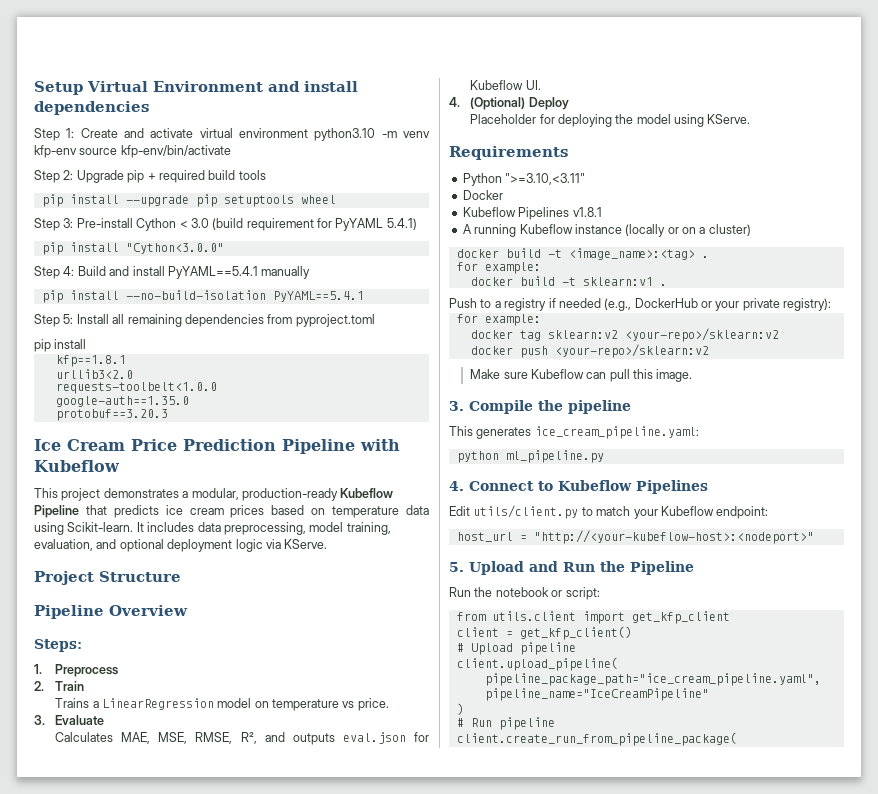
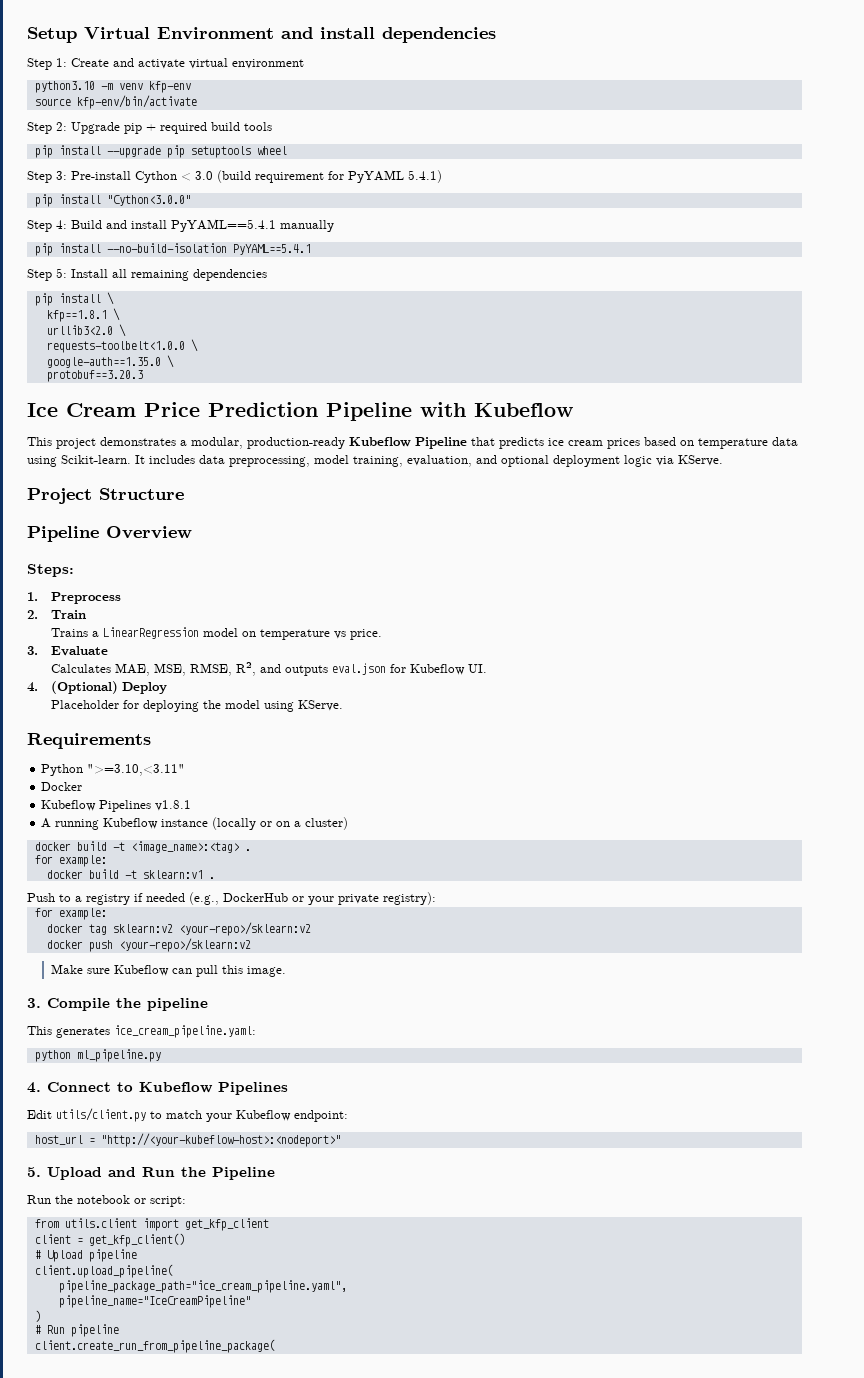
- Step 1: Create and activate virtual environment python3.10 -m venv kfp-env source kfp-env/bin/activate
+ Step 1: Create and activate virtual environment
+ python3.10 -m venv kfp-env
+ source kfp-env/bin/activate
- Step 5: Install all remaining dependencies from pyproject.toml
- pip install
+ Step 5: Install all remaining dependencies
+ pip install \
- kfp==1.8.1
+ kfp==1.8.1 \
- urllib3<2.0
+ urllib3<2.0 \
- requests-toolbelt<1.0.0
+ requests-toolbelt<1.0.0 \
- google-auth==1.35.0
+ google-auth==1.35.0 \

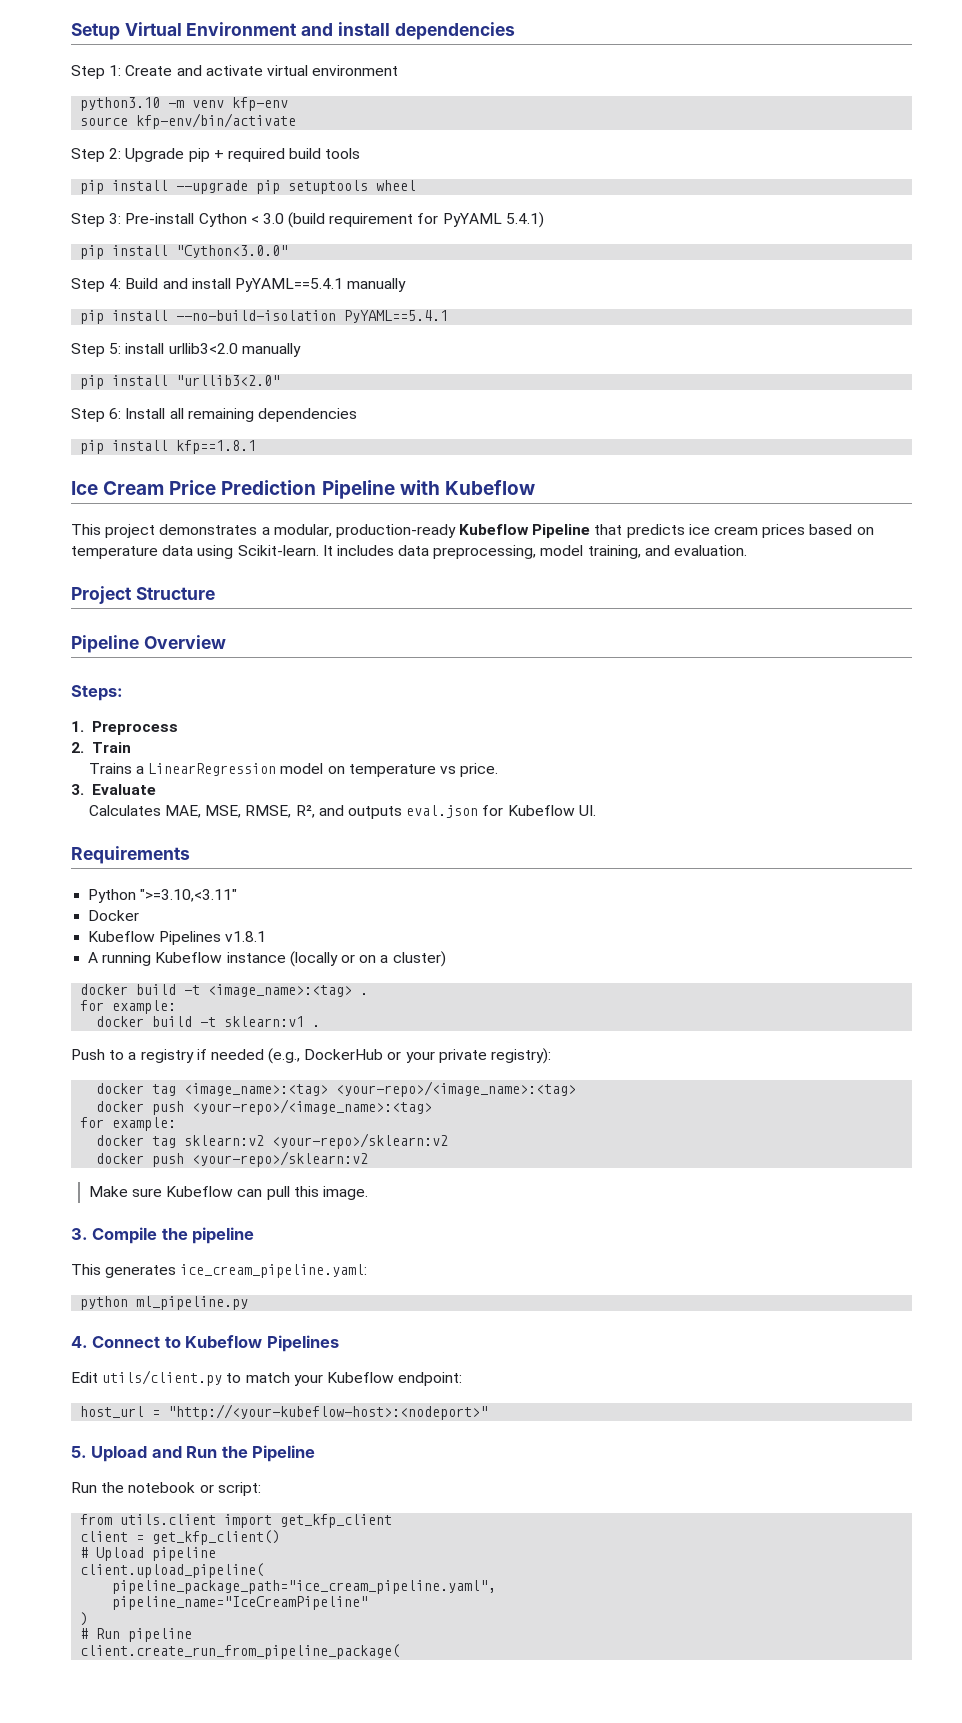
- Step 5: Install all remaining dependencies
+ Step 5: install urllib3<2.0 manually
+ pip install "urllib3<2.0"
+ Step 6: Install all remaining dependencies
- pip install \
- kfp==1.8.1 \
- urllib3<2.0 \
- requests-toolbelt<1.0.0 \
- google-auth==1.35.0 \
- protobuf==3.20.3
+ pip install kfp==1.8.1
- It includes data preprocessing, model training, evaluation, and optional deployment logic via KServe.
+ It includes data preprocessing, model training, and evaluation.
- 4. (Optional) Deploy
- Placeholder for deploying the model using KServe.
+ docker tag <image_name>:<tag> <your-repo>/<image_name>:<tag>
+ docker push <your-repo>/<image_name>:<tag>

